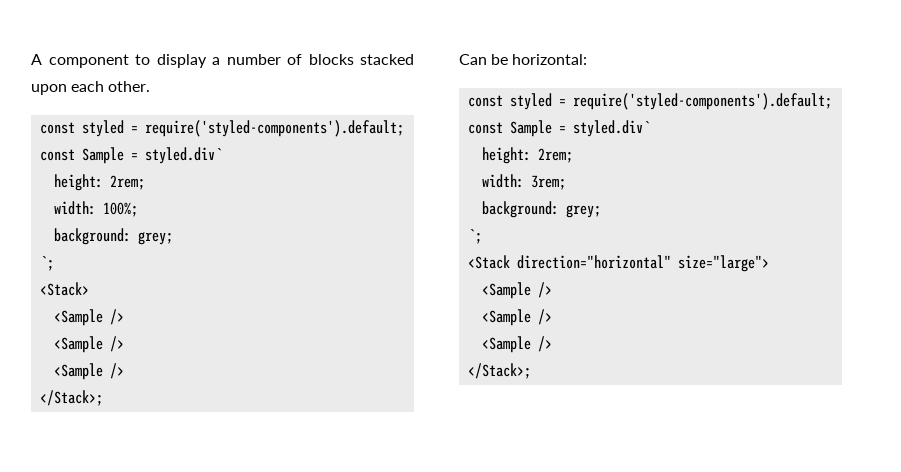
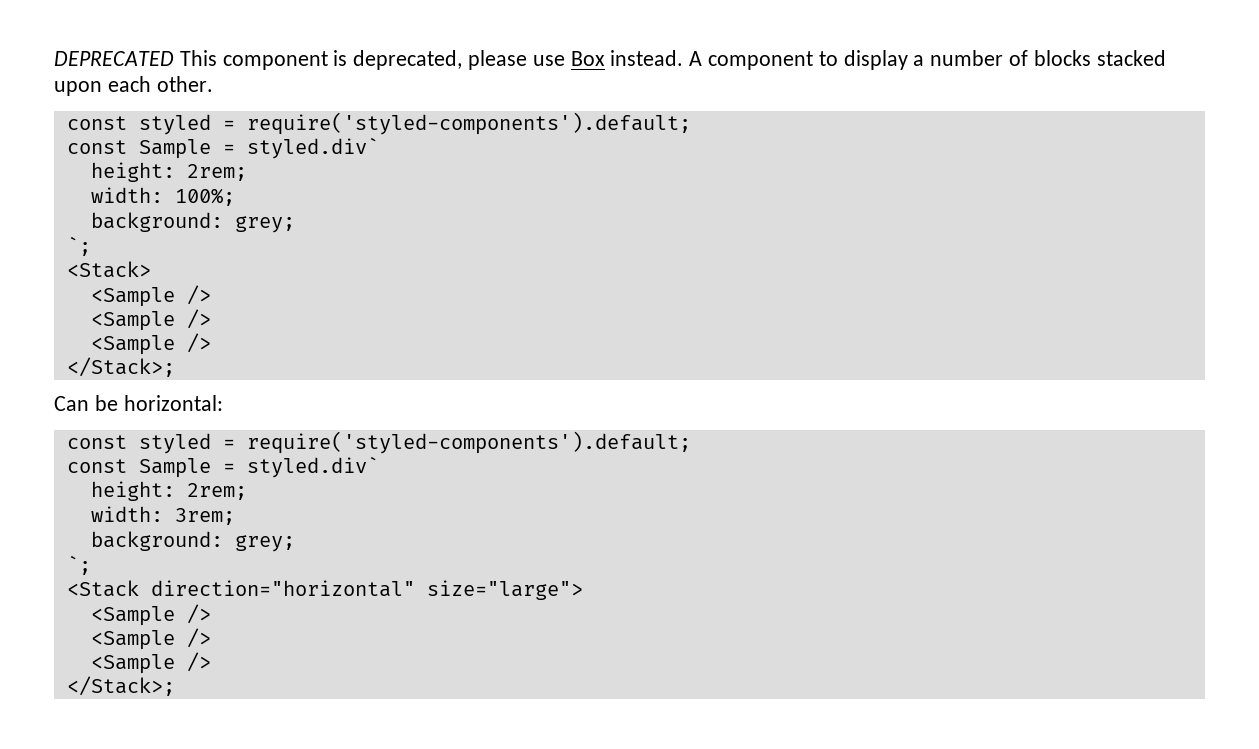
+ DEPRECATED This component is deprecated, please use Box instead.

